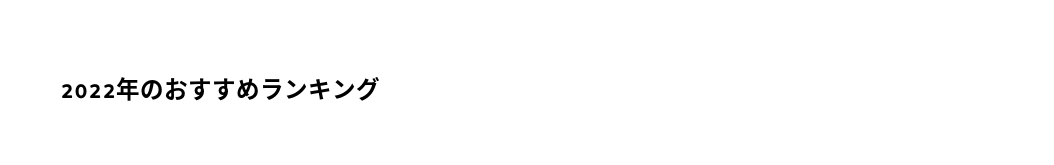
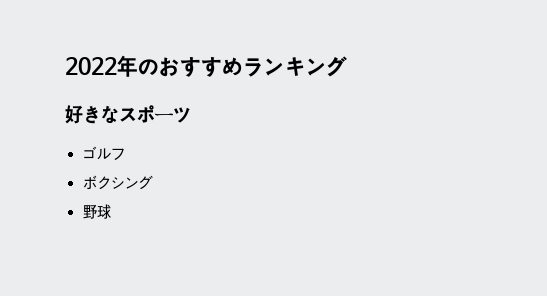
+ 好きなスポーツ
+ ゴルフ
+ ボクシング
+ 野球

